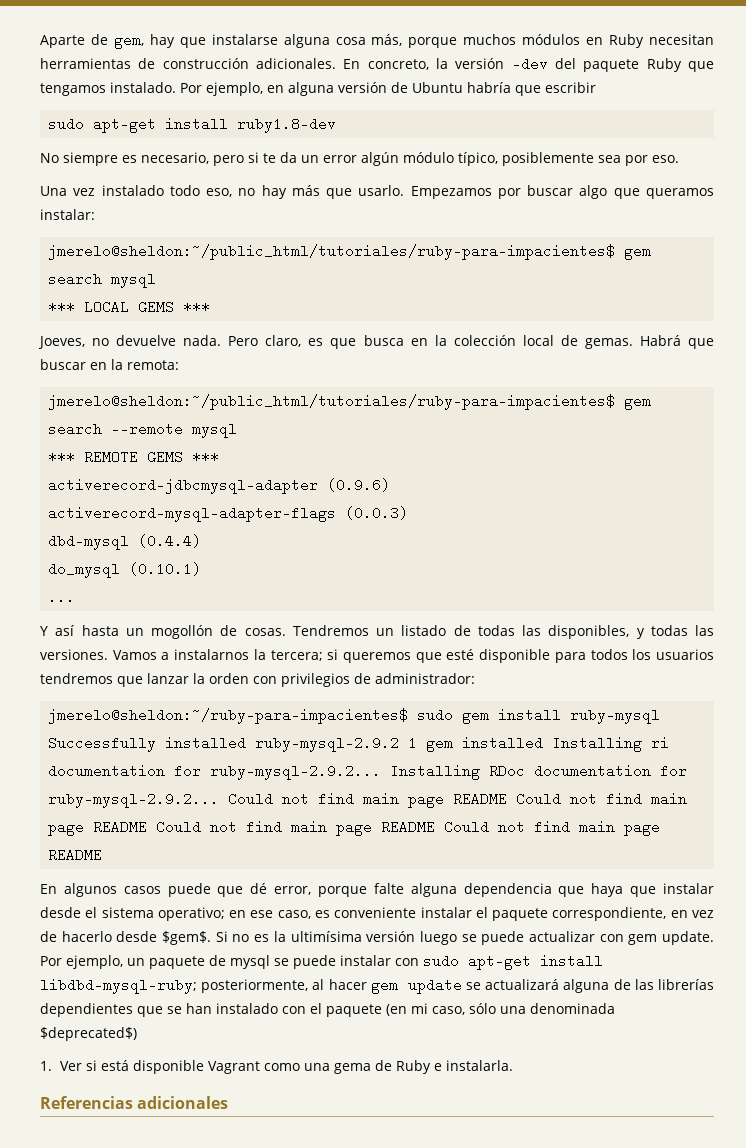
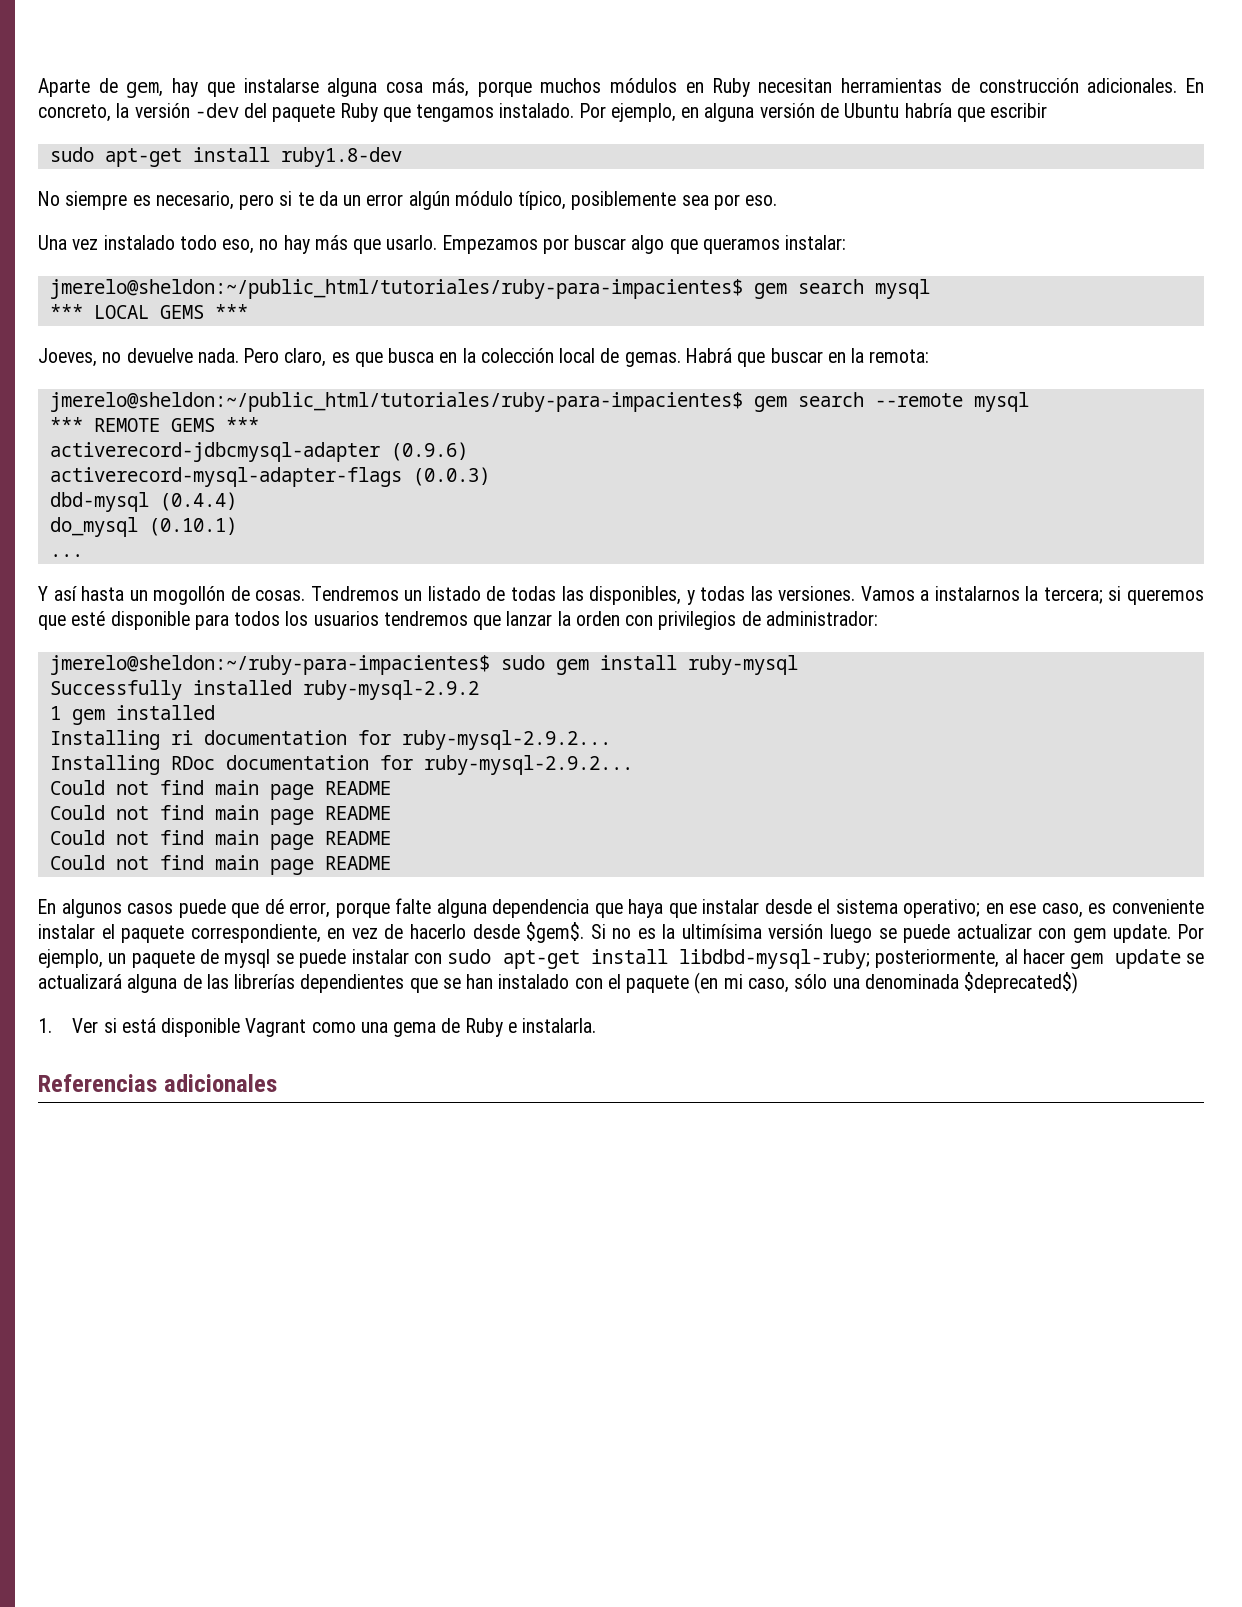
- Successfully installed ruby-mysql-2.9.2 1 gem installed Installing ri documentation for ruby-mysql-2.9.2... Installing RDoc documentation for ruby-mysql-2.9.2... Could not find main page README Could not find main page README Could not find main page README Could not find main page README
+ Successfully installed ruby-mysql-2.9.2
+ 1 gem installed
+ Installing ri documentation for ruby-mysql-2.9.2...
+ Installing RDoc documentation for ruby-mysql-2.9.2...
+ Could not find main page README
+ Could not find main page README
+ Could not find main page README
+ Could not find main page README

